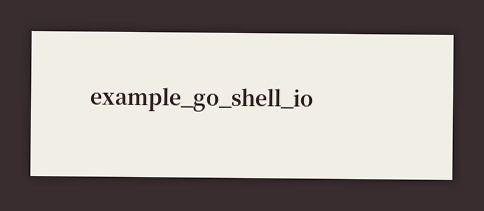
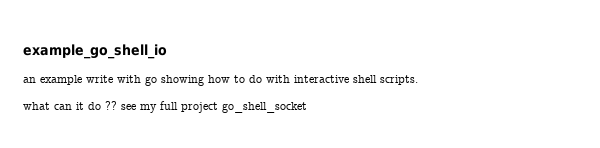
+ an example write with go showing how to do with interactive shell scripts.
+ what can it do ?? see my full project go_shell_socket

